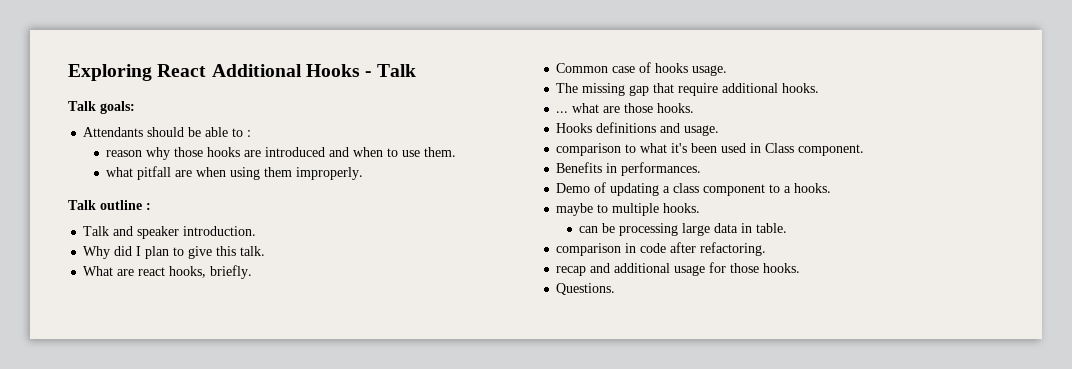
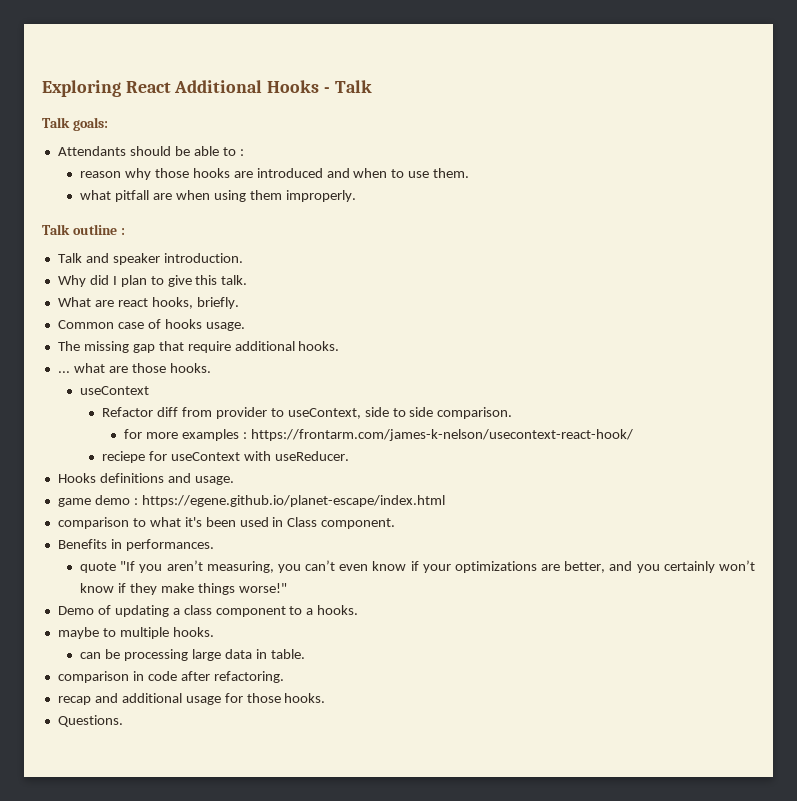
  ... what are those hooks.
+ useContext
+ Refactor diff from provider to useContext, side to side comparison.
+ for more examples : https://frontarm.com/james-k-nelson/usecontext-react-hook/
+ reciepe for useContext with useReducer.
+ game demo : https://egene.github.io/planet-escape/index.html
+ quote "If you aren’t measuring, you can’t even know if your optimizations are better, and you certainly won’t know if they make things worse!"

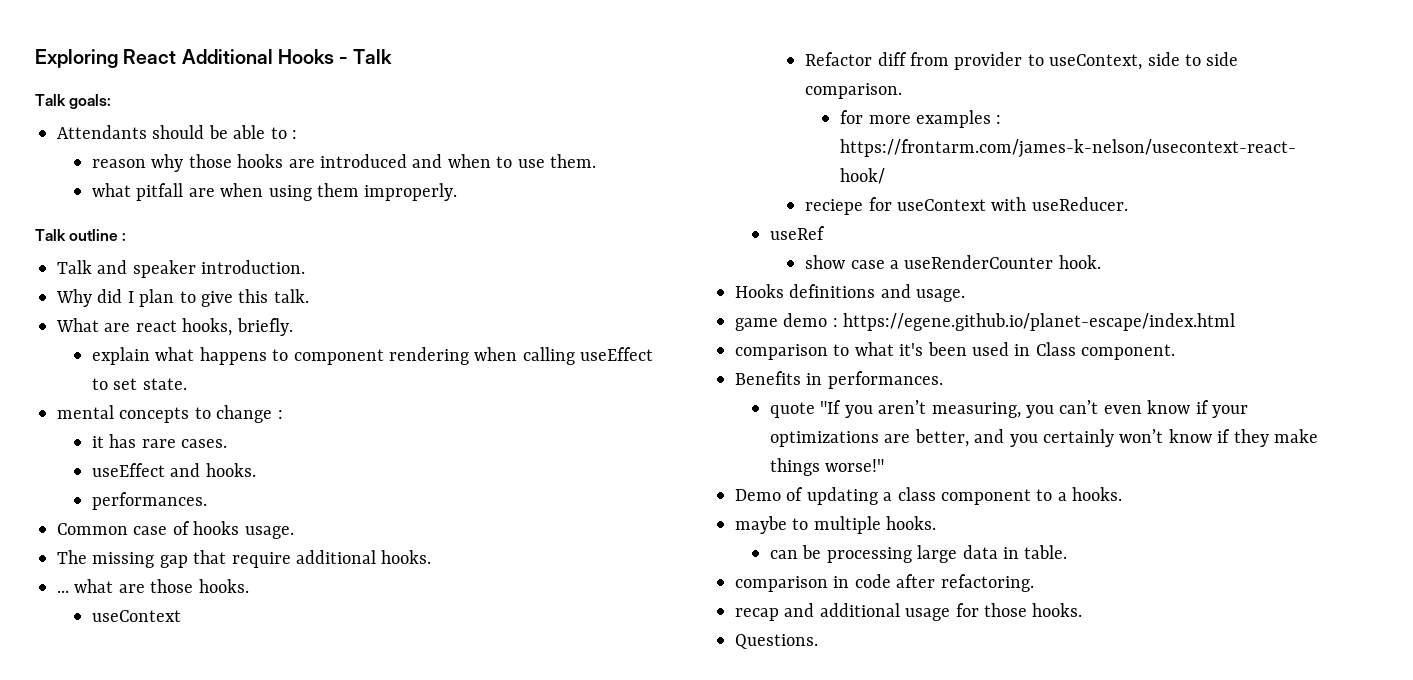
+ explain what happens to component rendering when calling useEffect to set state.
+ mental concepts to change :
+ it has rare cases.
+ useEffect and hooks.
+ performances.
+ useRef
+ show case a useRenderCounter hook.

